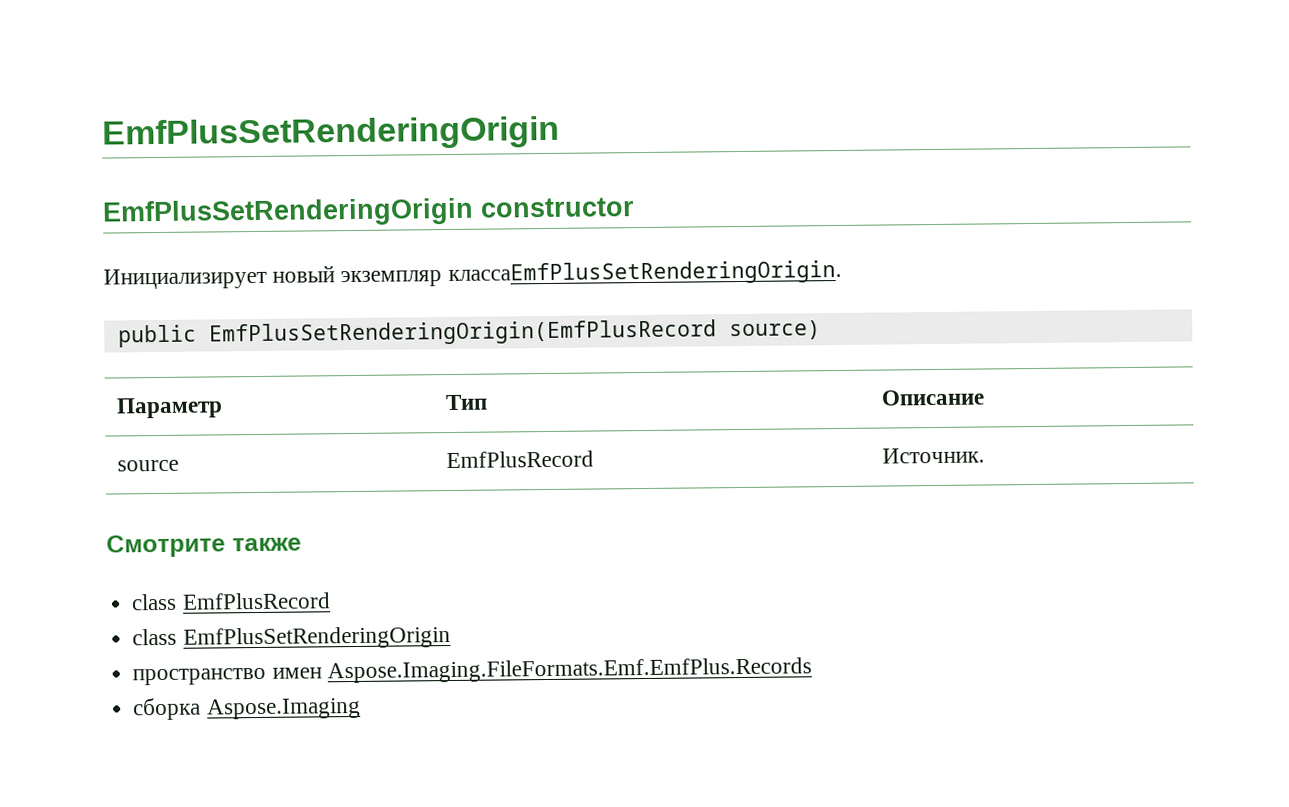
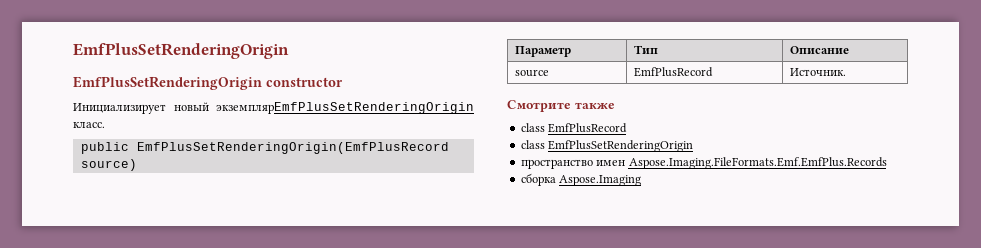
- Инициализирует новый экземпляр классаEmfPlusSetRenderingOrigin.
+ Инициализирует новый экземплярEmfPlusSetRenderingOrigin класс.

